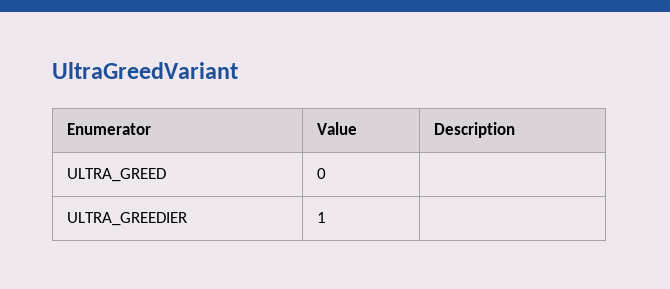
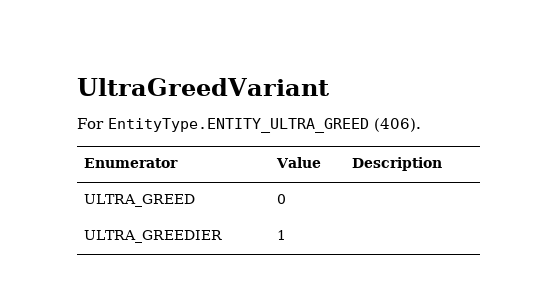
+ For EntityType.ENTITY_ULTRA_GREED (406).

